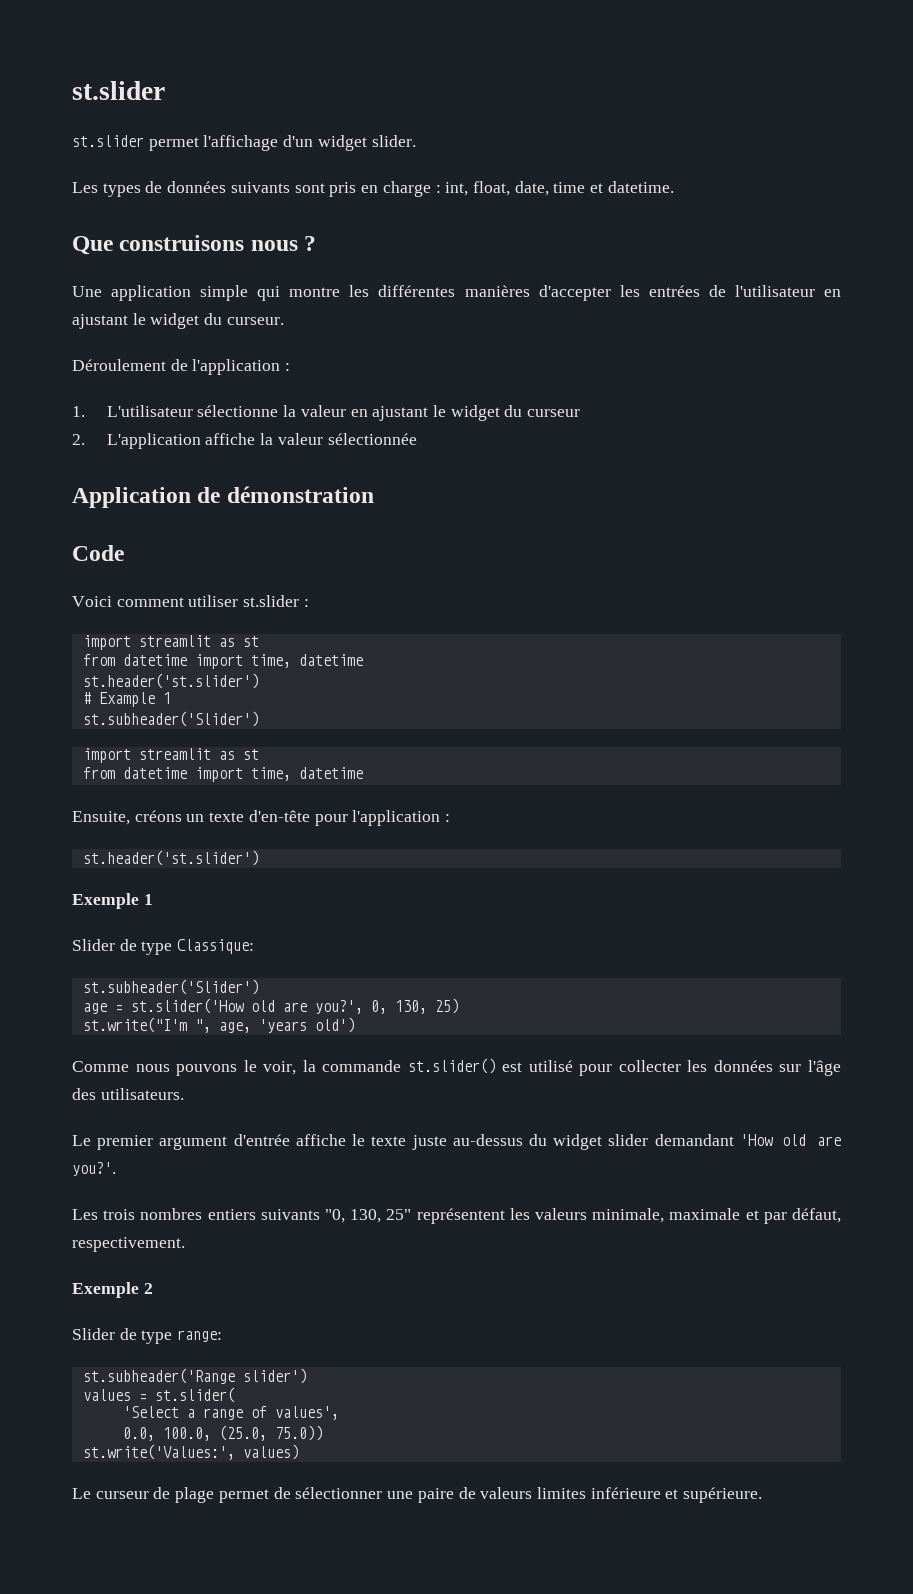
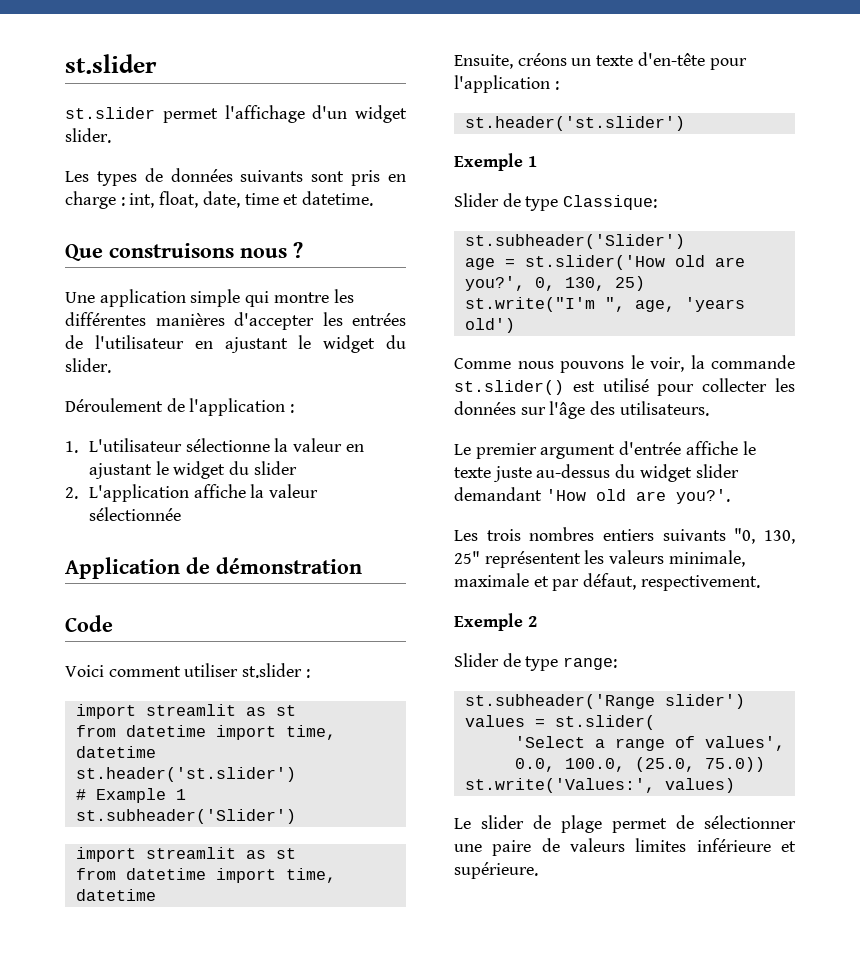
- Une application simple qui montre les différentes manières d'accepter les entrées de l'utilisateur en ajustant le widget du curseur.
+ Une application simple qui montre les différentes manières d'accepter les entrées de l'utilisateur en ajustant le widget du slider.
- 1. L'utilisateur sélectionne la valeur en ajustant le widget du curseur
+ 1. L'utilisateur sélectionne la valeur en ajustant le widget du slider
- Le curseur de plage permet de sélectionner une paire de valeurs limites inférieure et supérieure.
+ Le slider de plage permet de sélectionner une paire de valeurs limites inférieure et supérieure.

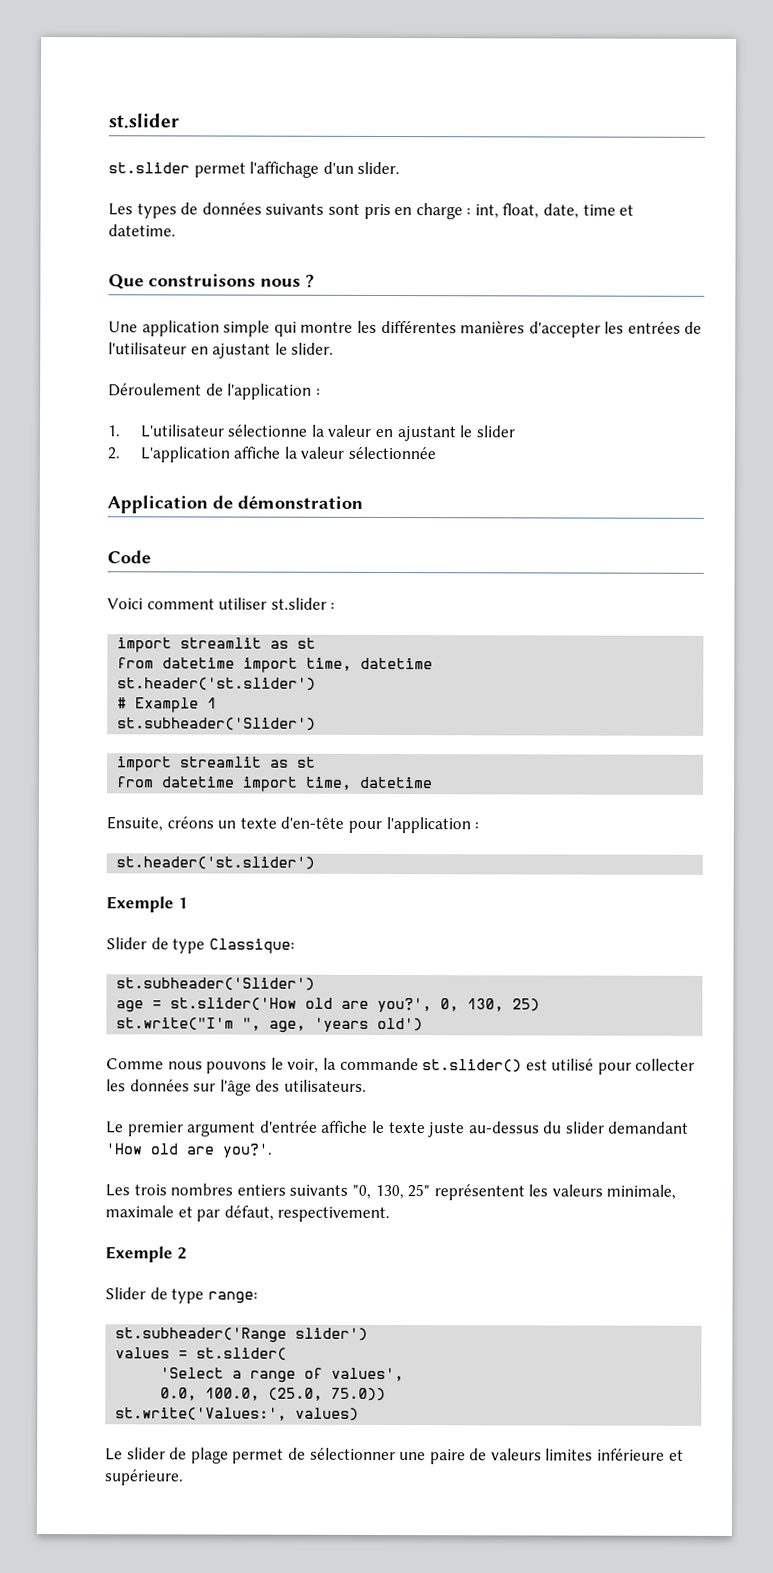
- st.slider permet l'affichage d'un widget slider.
+ st.slider permet l'affichage d'un slider.
- Une application simple qui montre les différentes manières d'accepter les entrées de l'utilisateur en ajustant le widget du slider.
+ Une application simple qui montre les différentes manières d'accepter les entrées de l'utilisateur en ajustant le slider.
- 1. L'utilisateur sélectionne la valeur en ajustant le widget du slider
+ 1. L'utilisateur sélectionne la valeur en ajustant le slider
- Le premier argument d'entrée affiche le texte juste au-dessus du widget slider demandant 'How old are you?'.
+ Le premier argument d'entrée affiche le texte juste au-dessus du slider demandant 'How old are you?'.

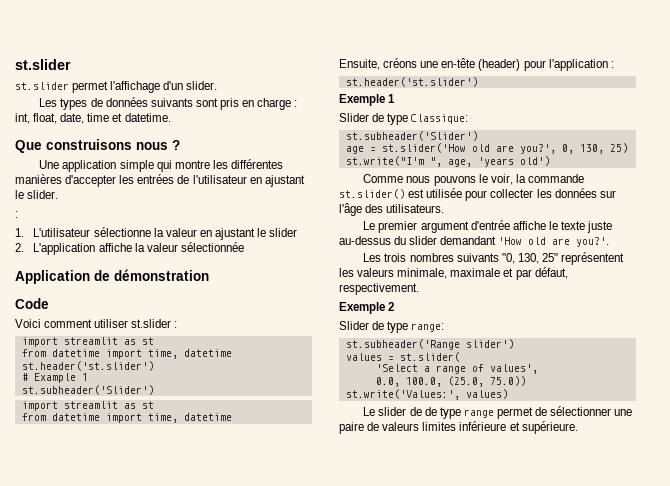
  Une application simple qui montre les différentes manières d'accepter les entrées de l'utilisateur en ajustant le slider.
- Déroulement de l'application :
+ :
- Ensuite, créons un texte d'en-tête pour l'application :
+ Ensuite, créons une en-tête (header) pour l'application :
- Comme nous pouvons le voir, la commande st.slider() est utilisé pour collecter les données sur l'âge des utilisateurs.
+ Comme nous pouvons le voir, la commande st.slider() est utilisée pour collecter les données sur l'âge des utilisateurs.
- Les trois nombres entiers suivants "0, 130, 25" représentent les valeurs minimale, maximale et par défaut, respectivement.
+ Les trois nombres suivants "0, 130, 25" représentent les valeurs minimale, maximale et par défaut, respectivement.
- Le slider de plage permet de sélectionner une paire de valeurs limites inférieure et supérieure.
+ Le slider de de type range permet de sélectionner une paire de valeurs limites inférieure et supérieure.

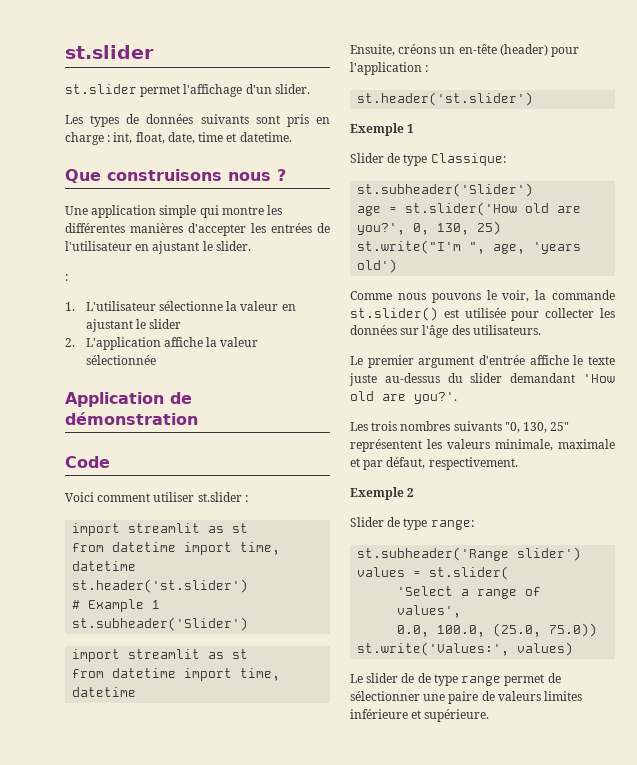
- Ensuite, créons une en-tête (header) pour l'application :
+ Ensuite, créons un en-tête (header) pour l'application :

